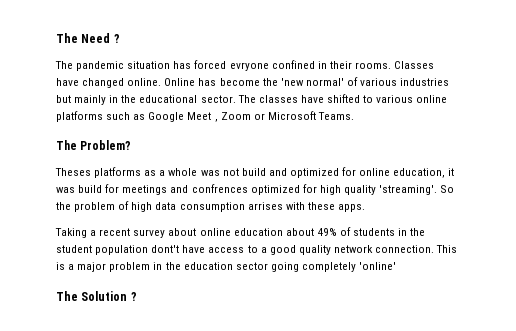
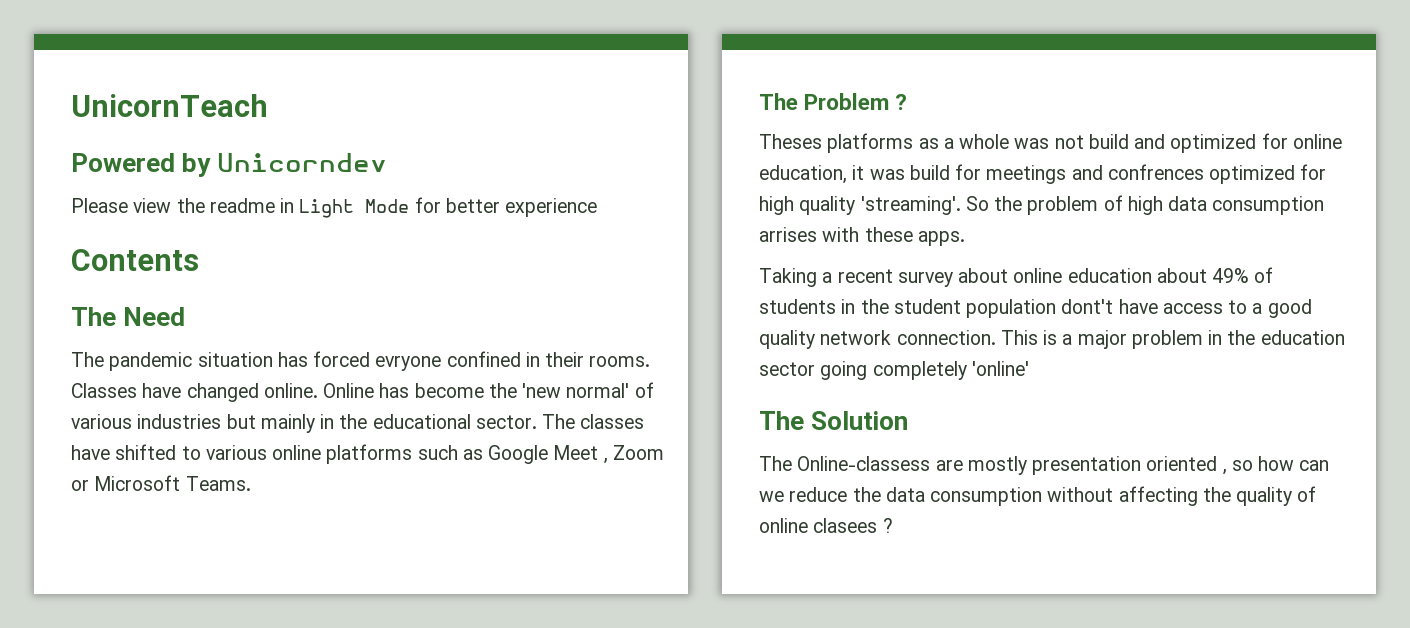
+ UnicornTeach
+ Powered by Unicorndev
+ Please view the readme in Light Mode for better experience
+ Contents
- The Need ?
+ The Need
- The Problem?
+ The Problem ?
- The Solution ?
+ The Solution
+ The Online-classess are mostly presentation oriented , so how can we reduce the data consumption without affecting the quality of online clasees ?

